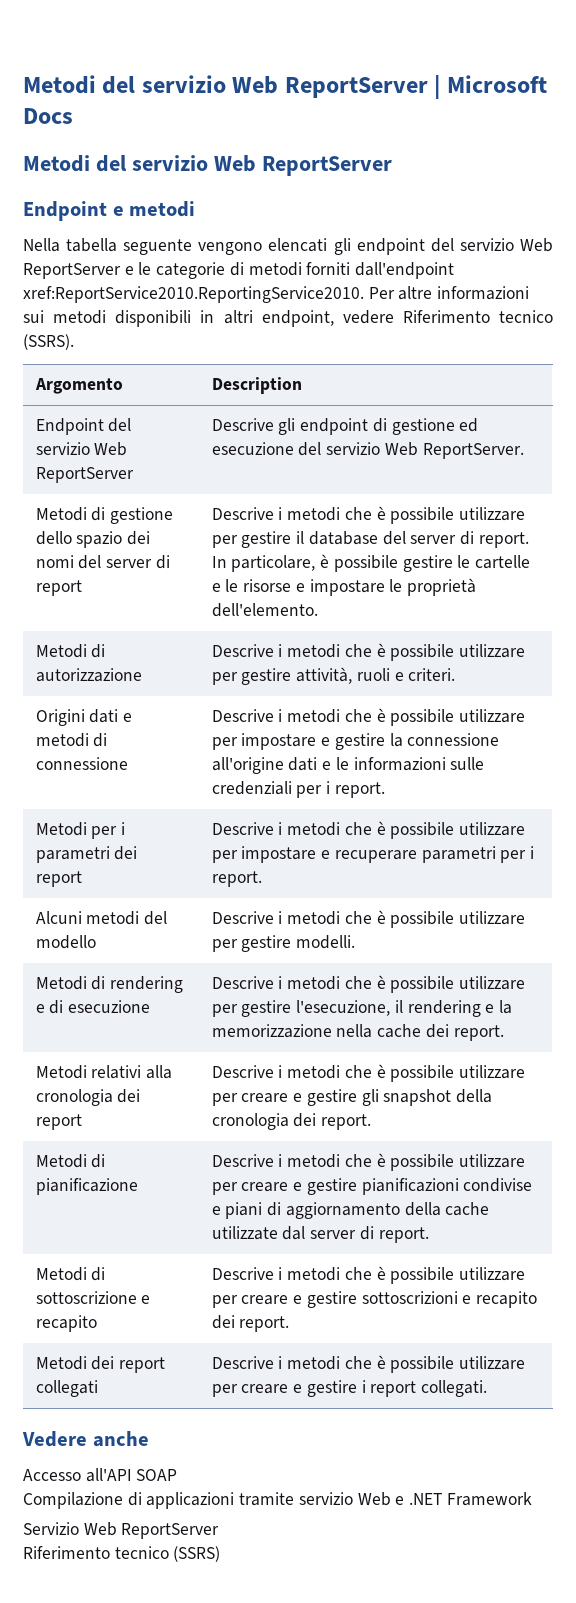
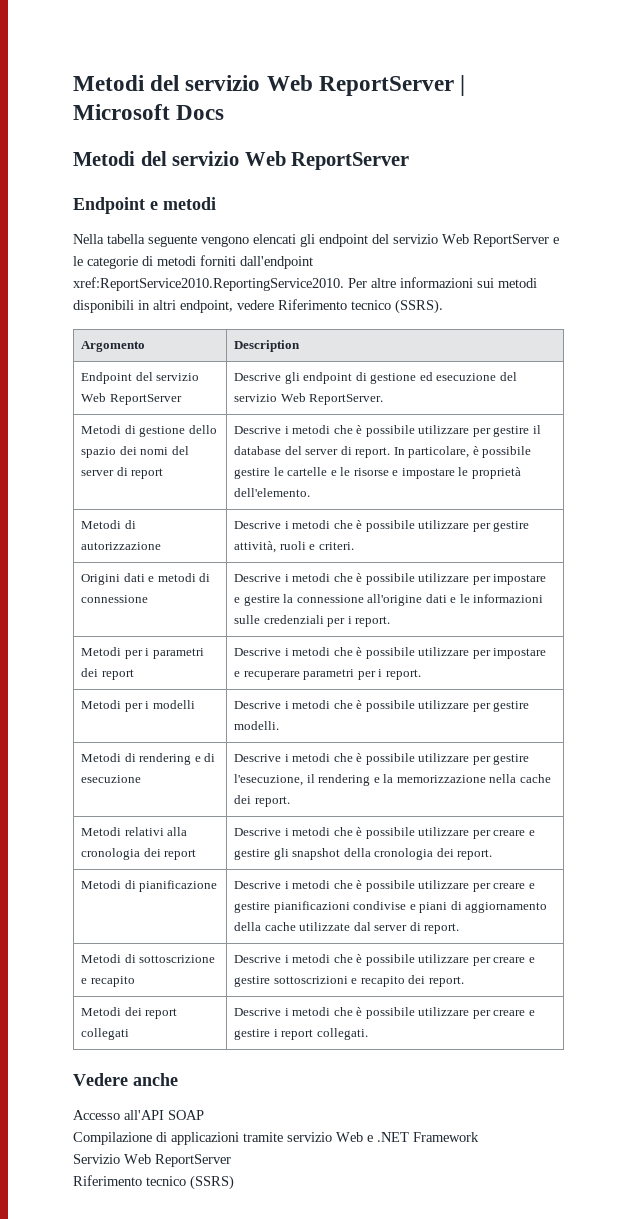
- Alcuni metodi del modello | Descrive i metodi che è possibile utilizzare per gestire modelli.
+ Metodi per i modelli | Descrive i metodi che è possibile utilizzare per gestire modelli.

